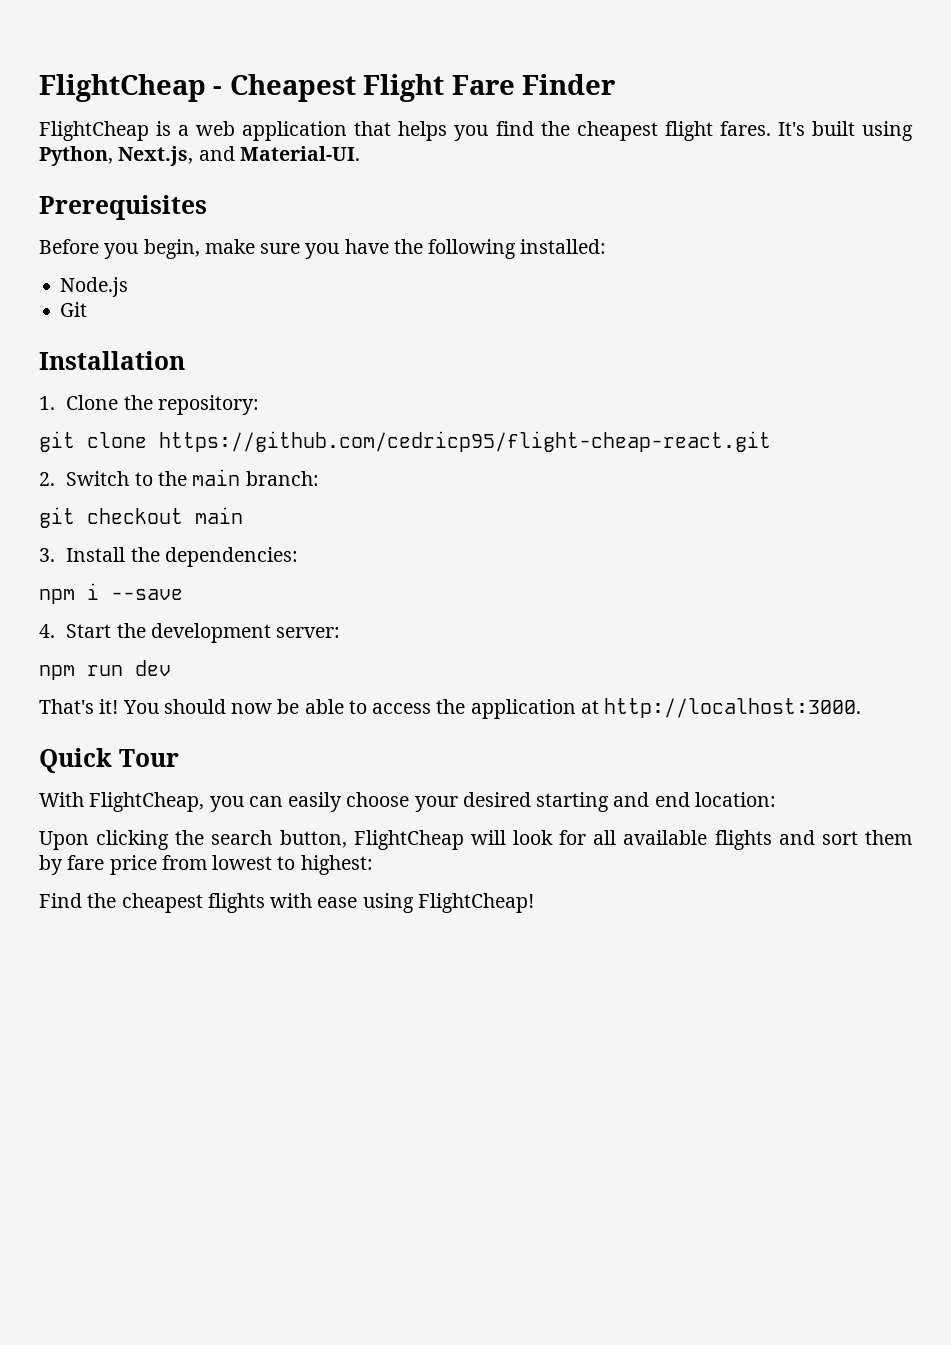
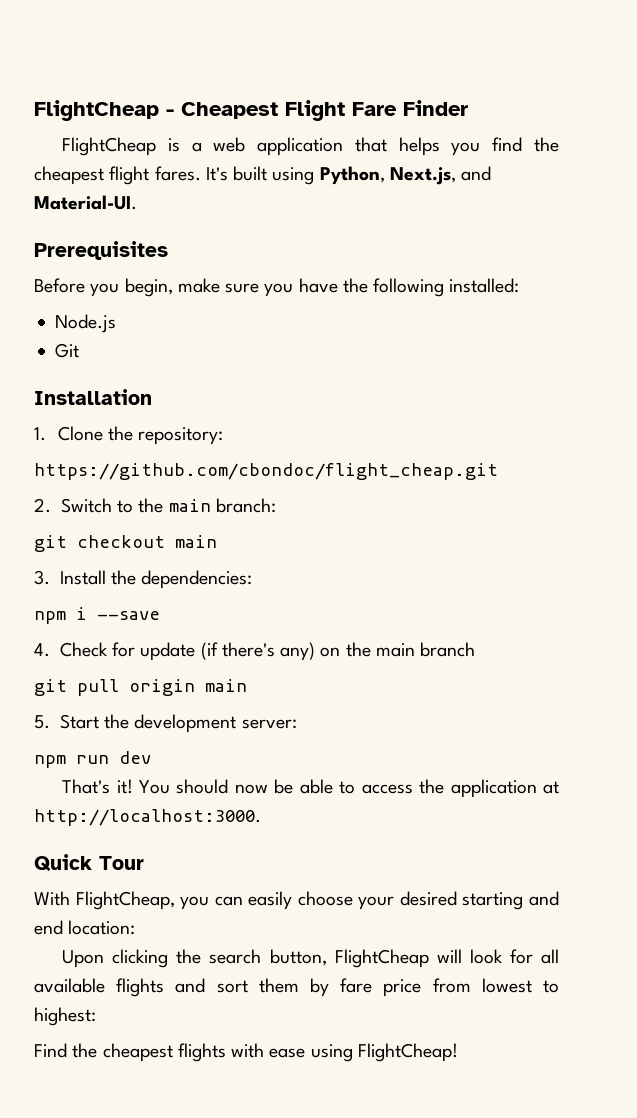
- git clone https://github.com/cedricp95/flight-cheap-react.git
+ https://github.com/cbondoc/flight_cheap.git
- 4. Start the development server:
+ 4. Check for update (if there's any) on the main branch
+ git pull origin main
+ 5. Start the development server:

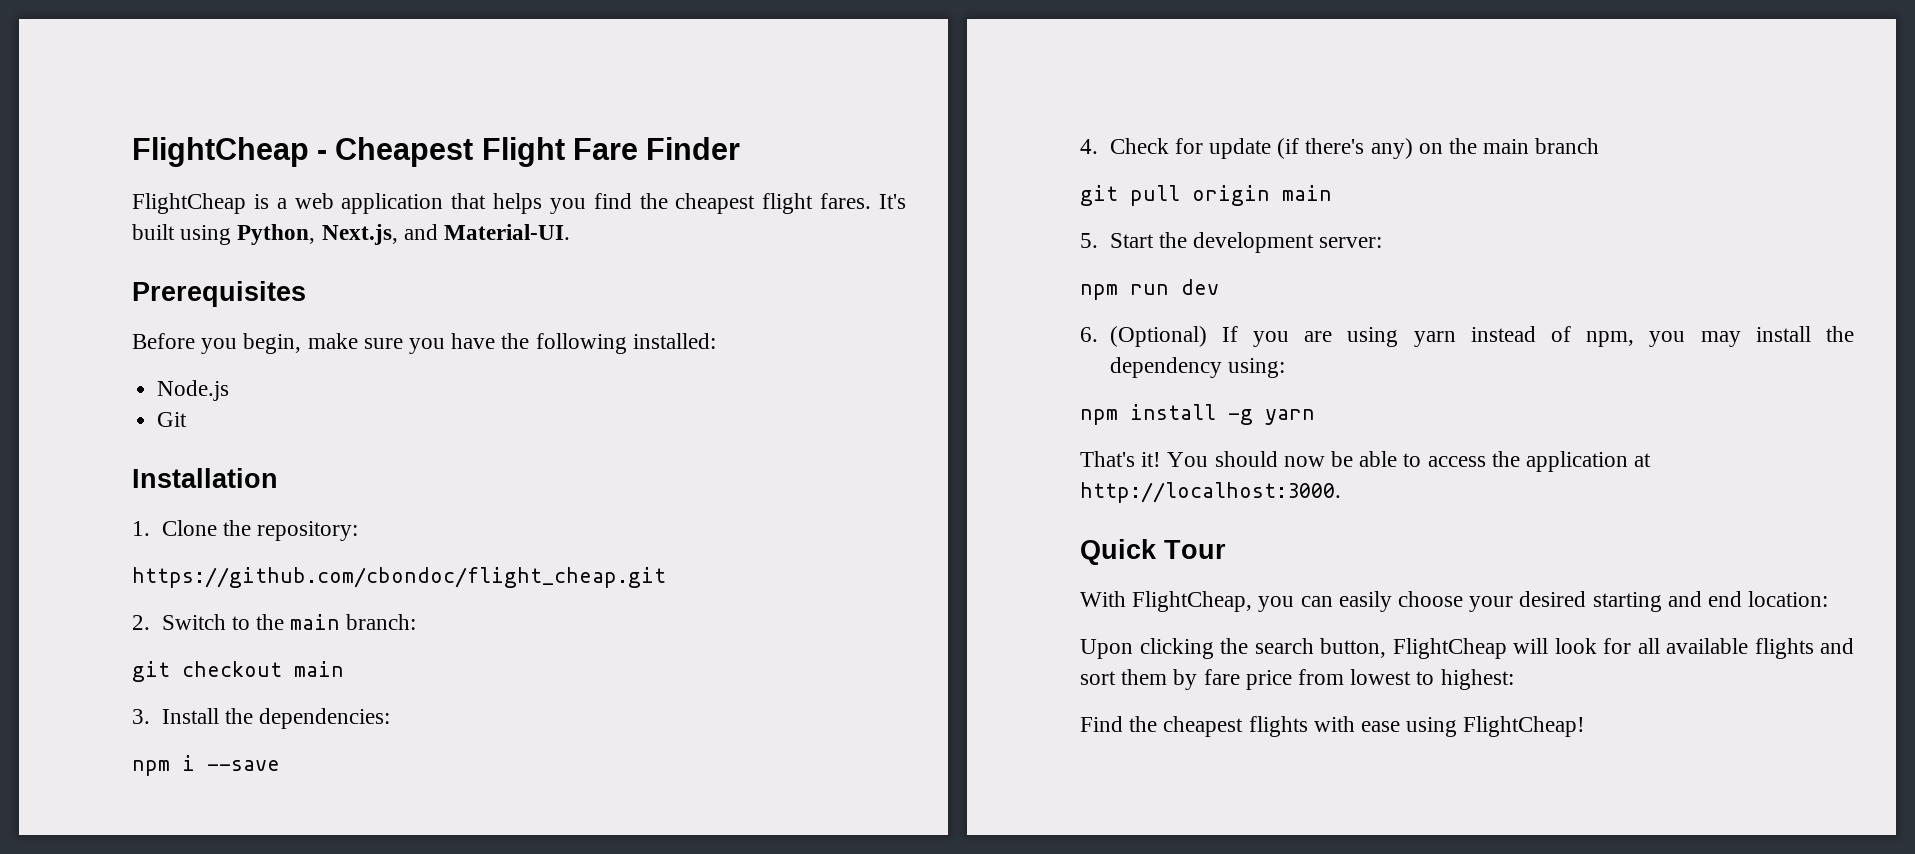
+ 6. (Optional) If you are using yarn instead of npm, you may install the dependency using:
+ npm install -g yarn

